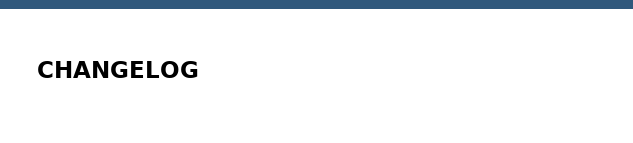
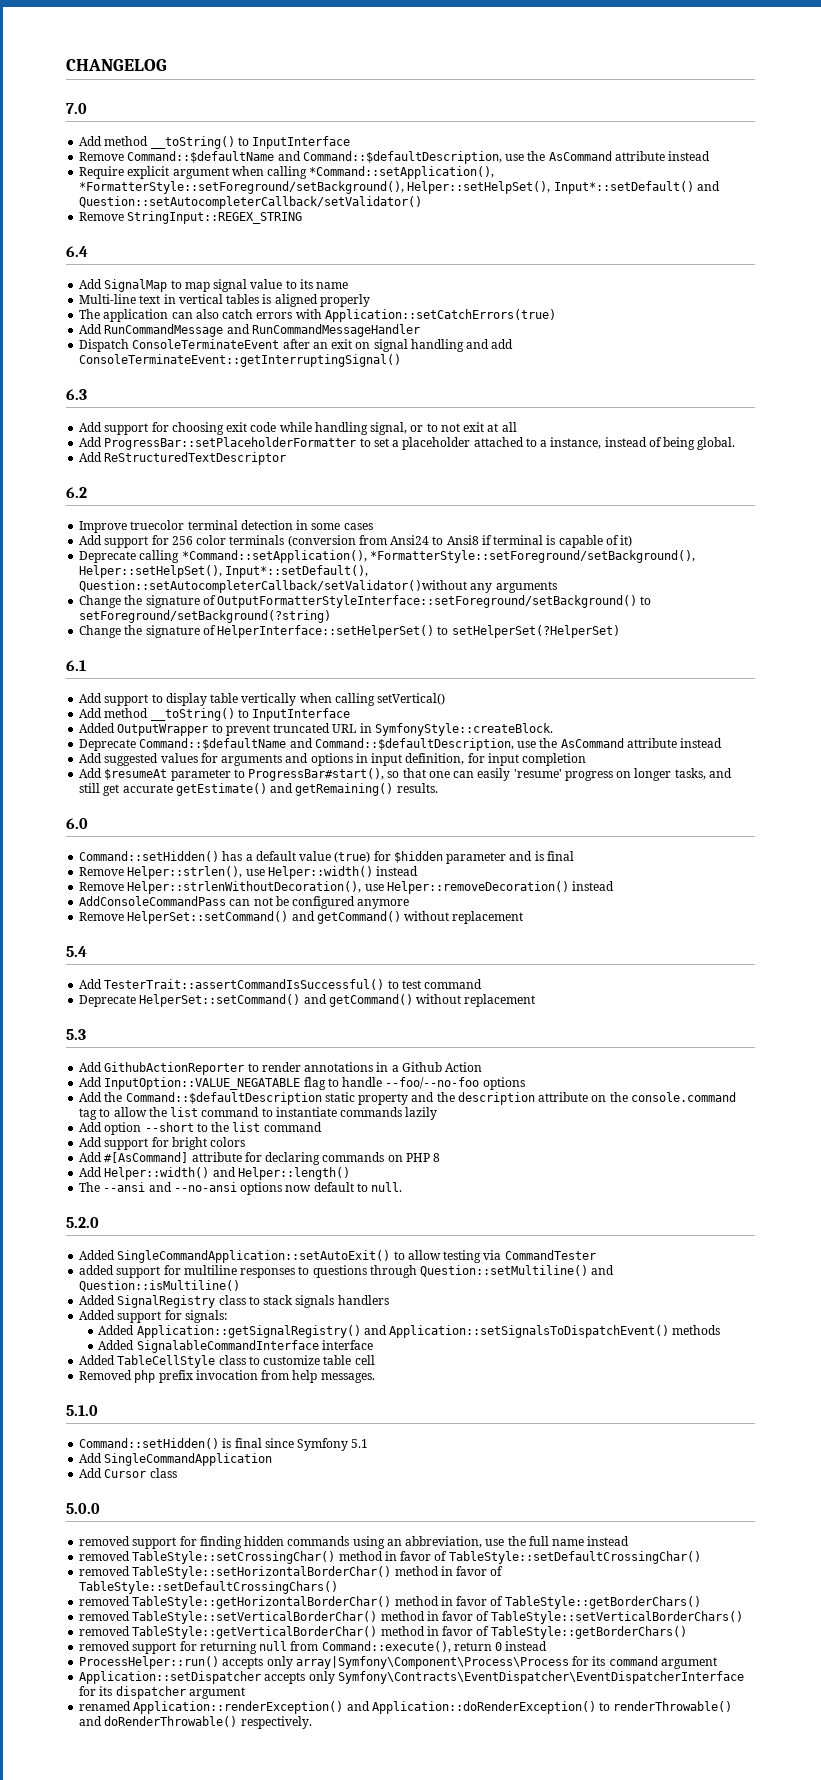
+ 7.0
+ Add method __toString() to InputInterface
+ Remove Command::$defaultName and Command::$defaultDescription, use the AsCommand attribute instead
+ Require explicit argument when calling *Command::setApplication(), *FormatterStyle::setForeground/setBackground(), Helper::setHelpSet(), Input*::setDefault() and Question::setAutocompleterCallback/setValidator()
+ Remove StringInput::REGEX_STRING
+ 6.4
+ Add SignalMap to map signal value to its name
+ Multi-line text in vertical tables is aligned properly
+ The application can also catch errors with Application::setCatchErrors(true)
+ Add RunCommandMessage and RunCommandMessageHandler
+ Dispatch ConsoleTerminateEvent after an exit on signal handling and add ConsoleTerminateEvent::getInterruptingSignal()
+ 6.3
+ Add support for choosing exit code while handling signal, or to not exit at all
+ Add ProgressBar::setPlaceholderFormatter to set a placeholder attached to a instance, instead of being global.
+ Add ReStructuredTextDescriptor
+ 6.2
+ Improve truecolor terminal detection in some cases
+ Add support for 256 color terminals (conversion from Ansi24 to Ansi8 if terminal is capable of it)
+ Deprecate calling *Command::setApplication(), *FormatterStyle::setForeground/setBackground(), Helper::setHelpSet(), Input*::setDefault(), Question::setAutocompleterCallback/setValidator()without any arguments
+ Change the signature of OutputFormatterStyleInterface::setForeground/setBackground() to setForeground/setBackground(?string)
+ Change the signature of HelperInterface::setHelperSet() to setHelperSet(?HelperSet)
+ 6.1
+ Add support to display table vertically when calling setVertical()
+ Add method __toString() to InputInterface
+ Added OutputWrapper to prevent truncated URL in SymfonyStyle::createBlock.
+ Deprecate Command::$defaultName and Command::$defaultDescription, use the AsCommand attribute instead
+ Add suggested values for arguments and options in input definition, for input completion
+ Add $resumeAt parameter to ProgressBar#start(), so that one can easily 'resume' progress on longer tasks, and still get accurate getEstimate() and getRemaining() results.
+ 6.0
+ Command::setHidden() has a default value (true) for $hidden parameter and is final
+ Remove Helper::strlen(), use Helper::width() instead
+ Remove Helper::strlenWithoutDecoration(), use Helper::removeDecoration() instead
+ AddConsoleCommandPass can not be configured anymore
+ Remove HelperSet::setCommand() and getCommand() without replacement
+ 5.4
+ Add TesterTrait::assertCommandIsSuccessful() to test command
+ Deprecate HelperSet::setCommand() and getCommand() without replacement
+ 5.3
+ Add GithubActionReporter to render annotations in a Github Action
+ Add InputOption::VALUE_NEGATABLE flag to handle --foo/--no-foo options
+ Add the Command::$defaultDescription static property and the description attribute on the console.command tag to allow the list command to instantiate commands lazily
+ Add option --short to the list command
+ Add support for bright colors
+ Add #[AsCommand] attribute for declaring commands on PHP 8
+ Add Helper::width() and Helper::length()
+ The --ansi and --no-ansi options now default to null.
+ 5.2.0
+ Added SingleCommandApplication::setAutoExit() to allow testing via CommandTester
+ added support for multiline responses to questions through Question::setMultiline() and Question::isMultiline()
+ Added SignalRegistry class to stack signals handlers
+ Added support for signals:
+ Added Application::getSignalRegistry() and Application::setSignalsToDispatchEvent() methods
+ Added SignalableCommandInterface interface
+ Added TableCellStyle class to customize table cell
+ Removed php prefix invocation from help messages.
+ 5.1.0
+ Command::setHidden() is final since Symfony 5.1
+ Add SingleCommandApplication
+ Add Cursor class
+ 5.0.0
+ removed support for finding hidden commands using an abbreviation, use the full name instead
+ removed TableStyle::setCrossingChar() method in favor of TableStyle::setDefaultCrossingChar()
+ removed TableStyle::setHorizontalBorderChar() method in favor of TableStyle::setDefaultCrossingChars()
+ removed TableStyle::getHorizontalBorderChar() method in favor of TableStyle::getBorderChars()
+ removed TableStyle::setVerticalBorderChar() method in favor of TableStyle::setVerticalBorderChars()
+ removed TableStyle::getVerticalBorderChar() method in favor of TableStyle::getBorderChars()
+ removed support for returning null from Command::execute(), return 0 instead
+ ProcessHelper::run() accepts only array|Symfony\Component\Process\Process for its command argument
+ Application::setDispatcher accepts only Symfony\Contracts\EventDispatcher\EventDispatcherInterface for its dispatcher argument
+ renamed Application::renderException() and Application::doRenderException() to renderThrowable() and doRenderThrowable() respectively.

